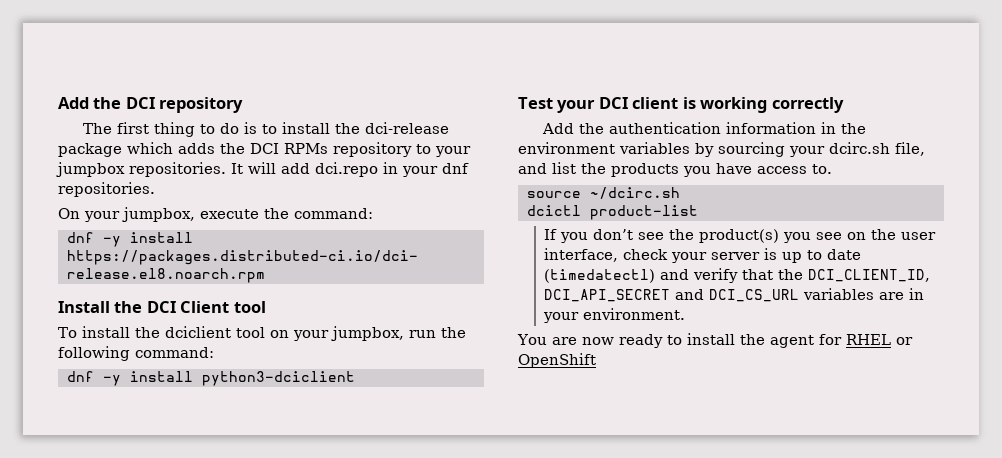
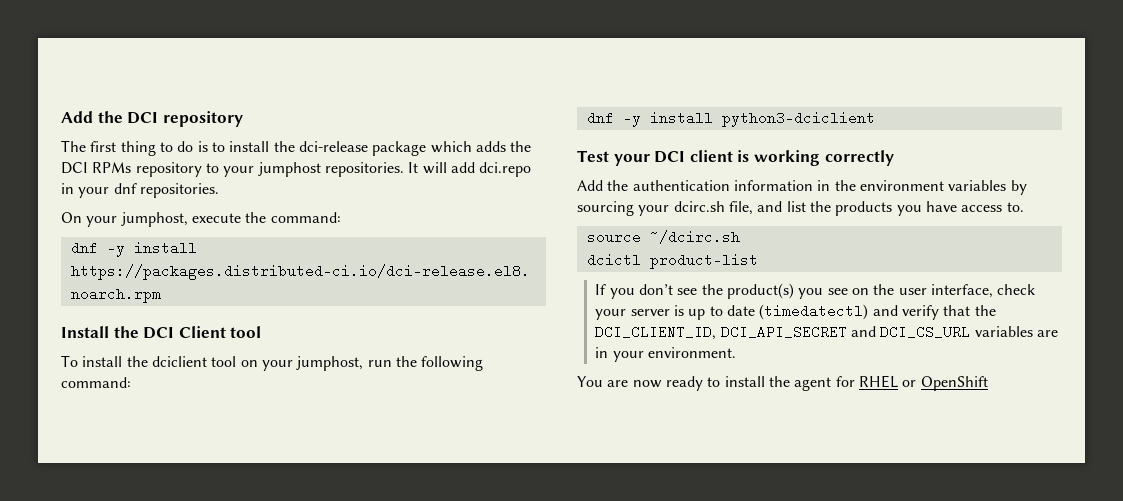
- The first thing to do is to install the dci-release package which adds the DCI RPMs repository to your jumpbox repositories.
+ The first thing to do is to install the dci-release package which adds the DCI RPMs repository to your jumphost repositories.
- On your jumpbox, execute the command:
+ On your jumphost, execute the command:
- To install the dciclient tool on your jumpbox, run the following command:
+ To install the dciclient tool on your jumphost, run the following command:

